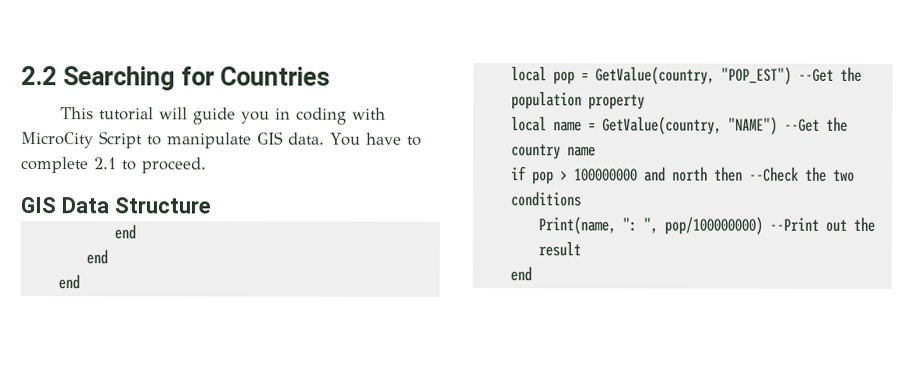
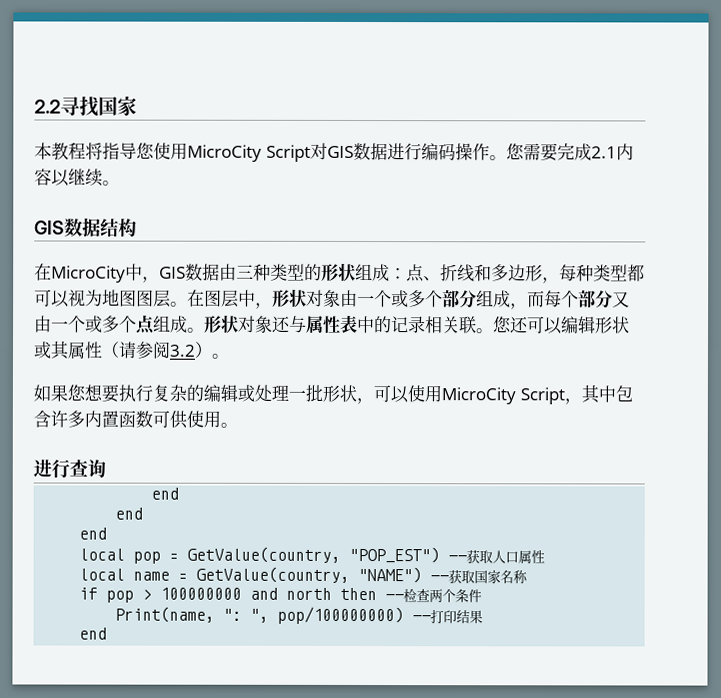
- 2.2 Searching for Countries
- This tutorial will guide you in coding with MicroCity Script to manipulate GIS data. You have to complete 2.1 to proceed.
- GIS Data Structure
+ 2.2寻找国家
+ 本教程将指导您使用MicroCity Script对GIS数据进行编码操作。您需要完成2.1内容以继续。
+ GIS数据结构
+ 在MicroCity中，GIS数据由三种类型的形状组成：点、折线和多边形，每种类型都可以视为地图图层。在图层中，形状对象由一个或多个部分组成，而每个部分又由一个或多个点组成。形状对象还与属性表中的记录相关联。您还可以编辑形状或其属性（请参阅3.2）。
+ 如果您想要执行复杂的编辑或处理一批形状，可以使用MicroCity Script，其中包含许多内置函数可供使用。
+ 进行查询
- local pop = GetValue(country, "POP_EST") --Get the population property
+ local pop = GetValue(country, "POP_EST") --获取人口属性
- local name = GetValue(country, "NAME") --Get the country name
+ local name = GetValue(country, "NAME") --获取国家名称
- if pop > 100000000 and north then --Check the two conditions
+ if pop > 100000000 and north then --检查两个条件
- Print(name, ": ", pop/100000000) --Print out the result
+ Print(name, ": ", pop/100000000) --打印结果

